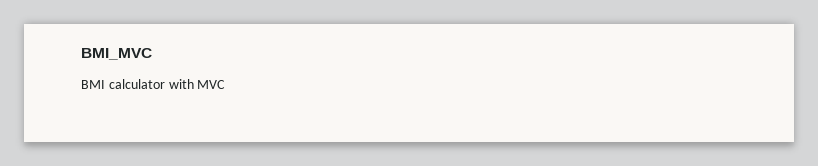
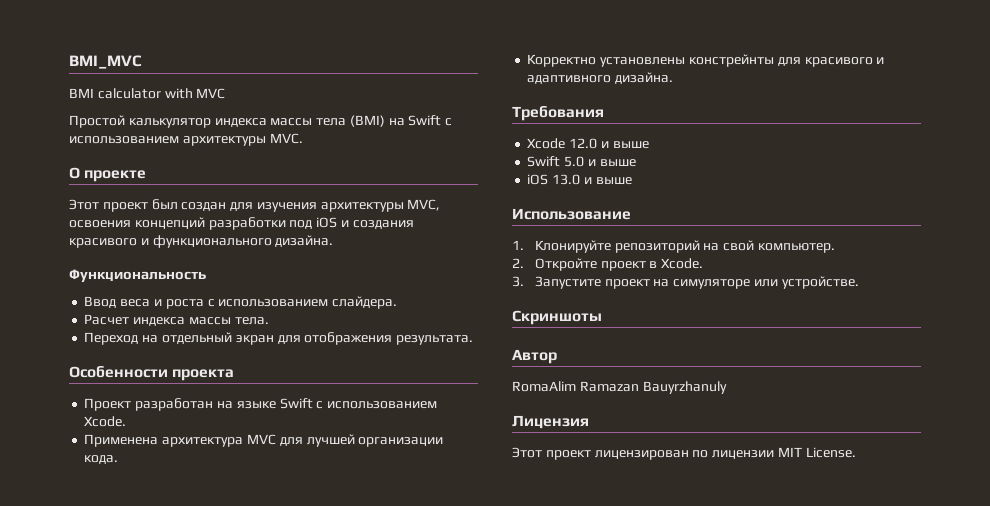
+ Простой калькулятор индекса массы тела (BMI) на Swift с использованием архитектуры MVC.
+ О проекте
+ Этот проект был создан для изучения архитектуры MVC, освоения концепций разработки под iOS и создания красивого и функционального дизайна.
+ Функциональность
+ Ввод веса и роста с использованием слайдера.
+ Расчет индекса массы тела.
+ Переход на отдельный экран для отображения результата.
+ Особенности проекта
+ Проект разработан на языке Swift с использованием Xcode.
+ Применена архитектура MVC для лучшей организации кода.
+ Корректно установлены констрейнты для красивого и адаптивного дизайна.
+ Требования
+ Xcode 12.0 и выше
+ Swift 5.0 и выше
+ iOS 13.0 и выше
+ Использование
+ 1. Клонируйте репозиторий на свой компьютер.
+ 2. Откройте проект в Xcode.
+ 3. Запустите проект на симуляторе или устройстве.
+ Скриншоты
+ Автор
+ RomaAlim Ramazan Bauyrzhanuly
+ Лицензия
+ Этот проект лицензирован по лицензии MIT License.

